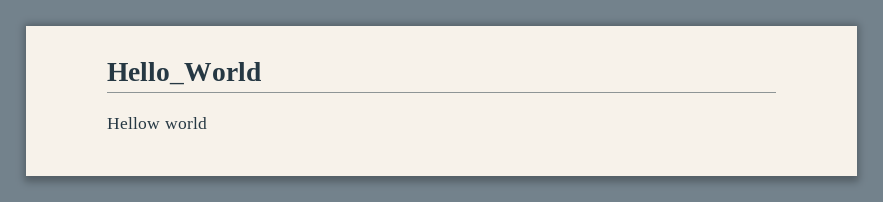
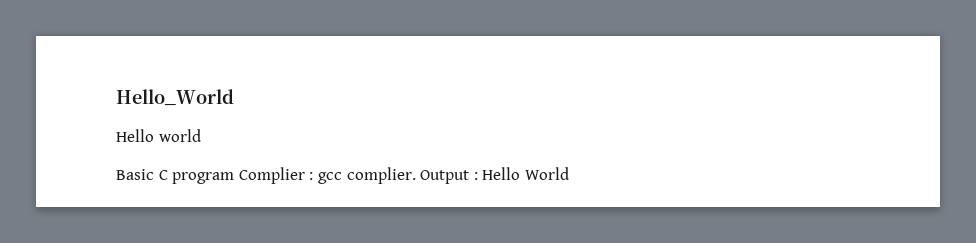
- Hellow world
+ Hello world
+ Basic C program Complier : gcc complier. Output : Hello World

